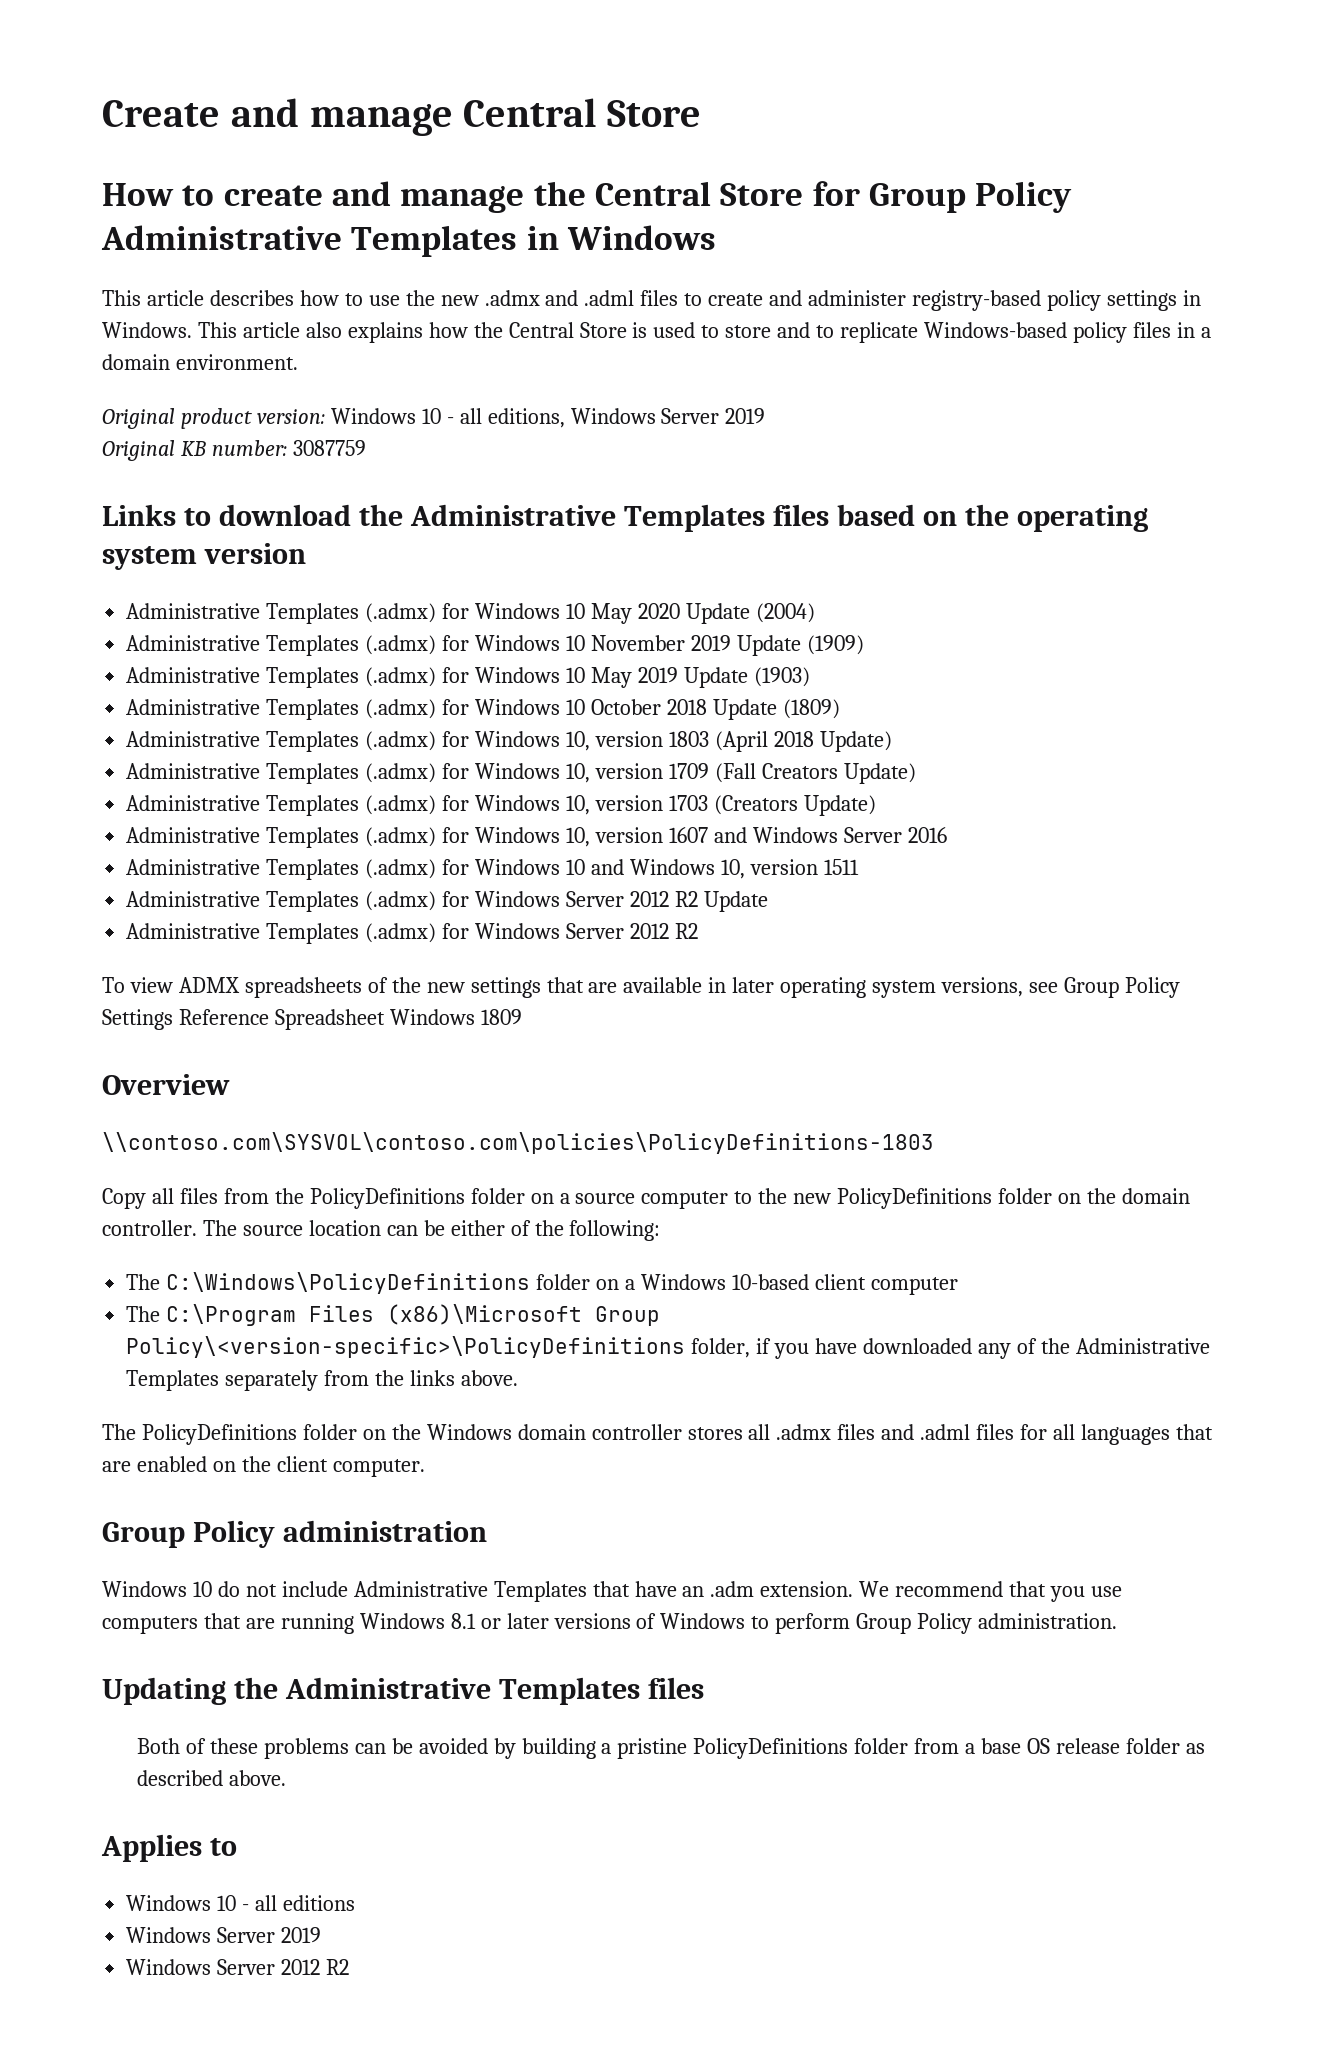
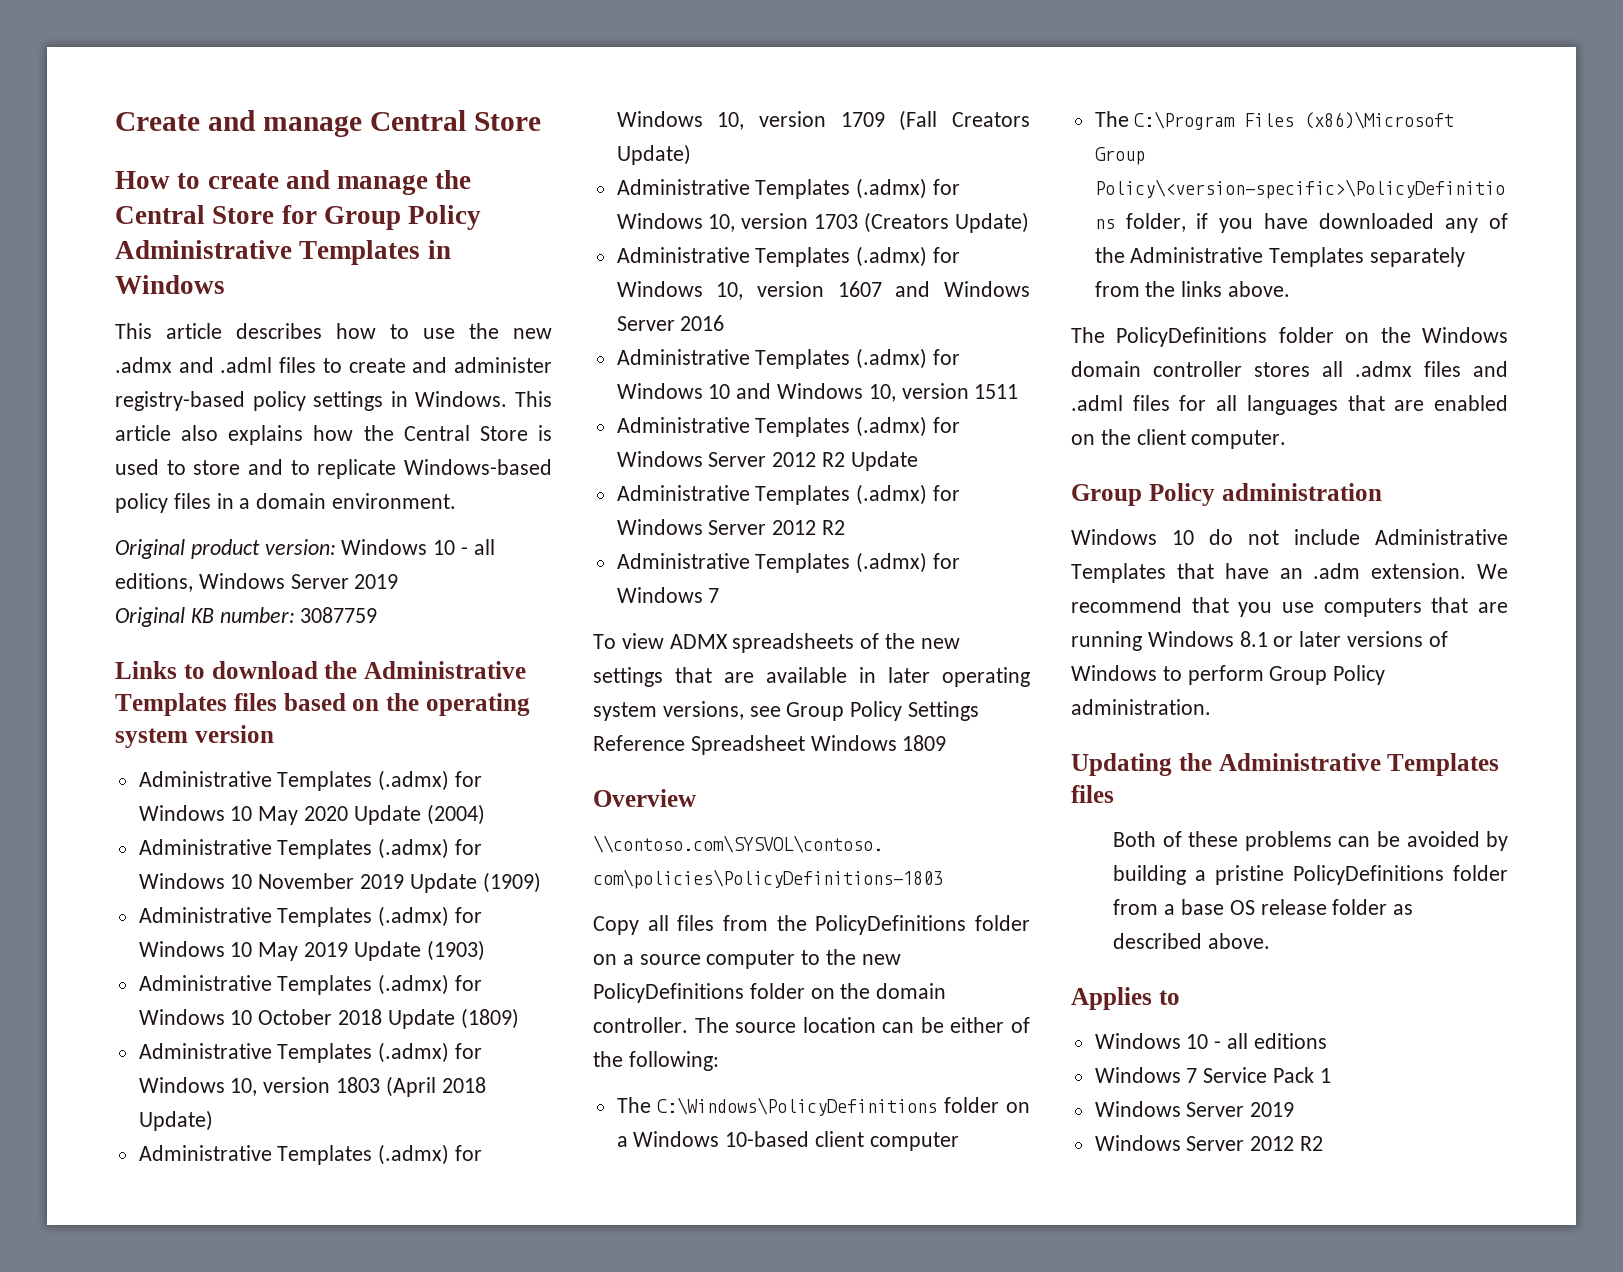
+ Administrative Templates (.admx) for Windows 7
+ Windows 7 Service Pack 1

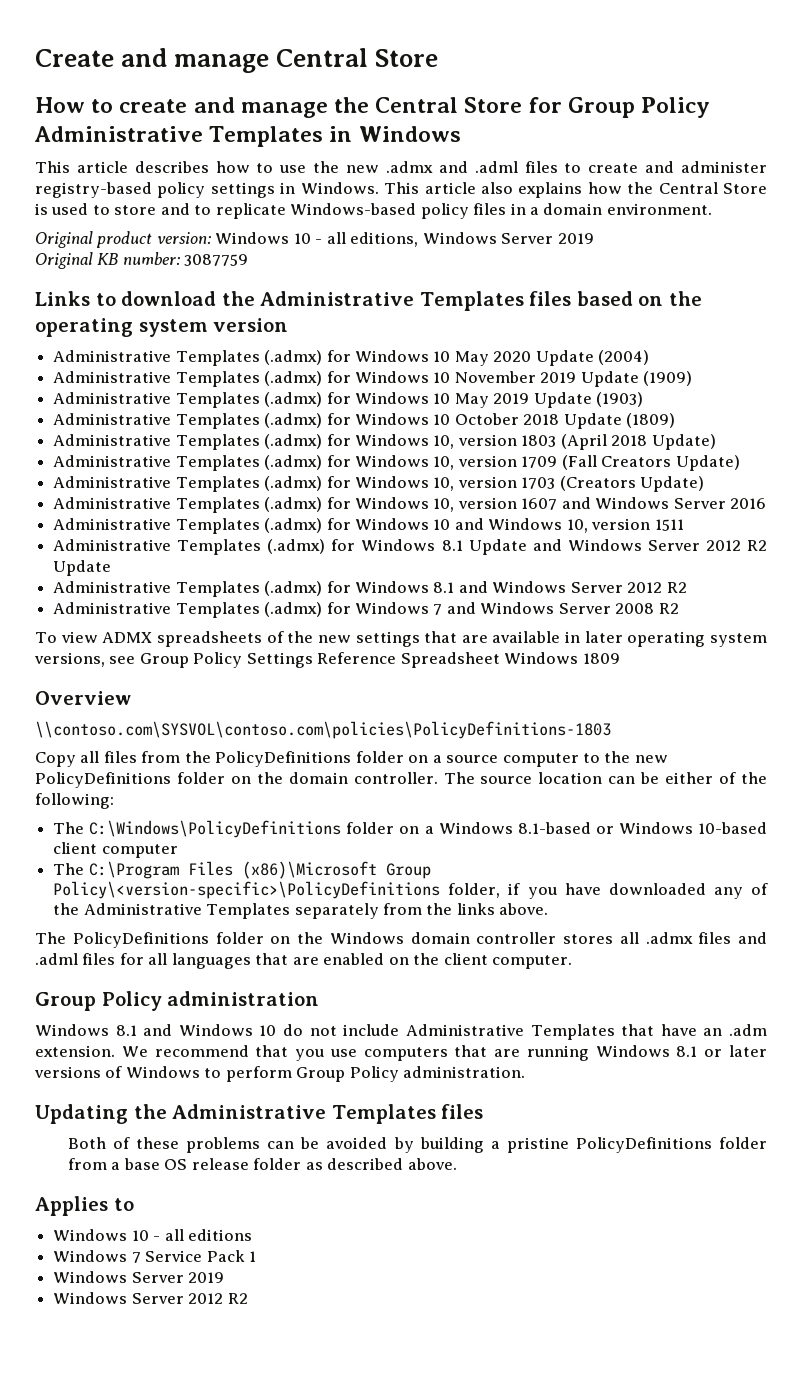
- Administrative Templates (.admx) for Windows Server 2012 R2 Update
- Administrative Templates (.admx) for Windows Server 2012 R2
+ Administrative Templates (.admx) for Windows 8.1 Update and Windows Server 2012 R2 Update
+ Administrative Templates (.admx) for Windows 8.1 and Windows Server 2012 R2
- Administrative Templates (.admx) for Windows 7
+ Administrative Templates (.admx) for Windows 7 and Windows Server 2008 R2
- The C:\Windows\PolicyDefinitions folder on a Windows 10-based client computer
+ The C:\Windows\PolicyDefinitions folder on a Windows 8.1-based or Windows 10-based client computer
- Windows 10 do not include Administrative Templates that have an .adm extension.
+ Windows 8.1 and Windows 10 do not include Administrative Templates that have an .adm extension.

